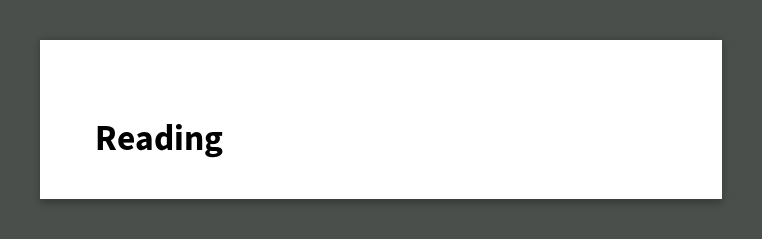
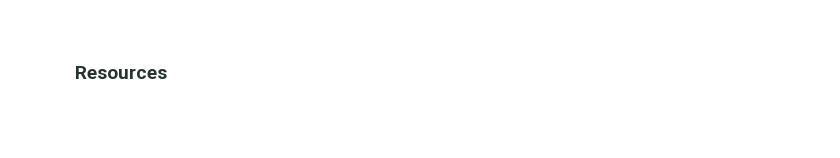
- Reading
+ Resources

